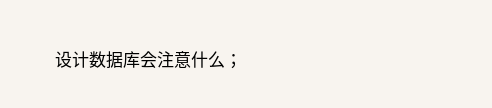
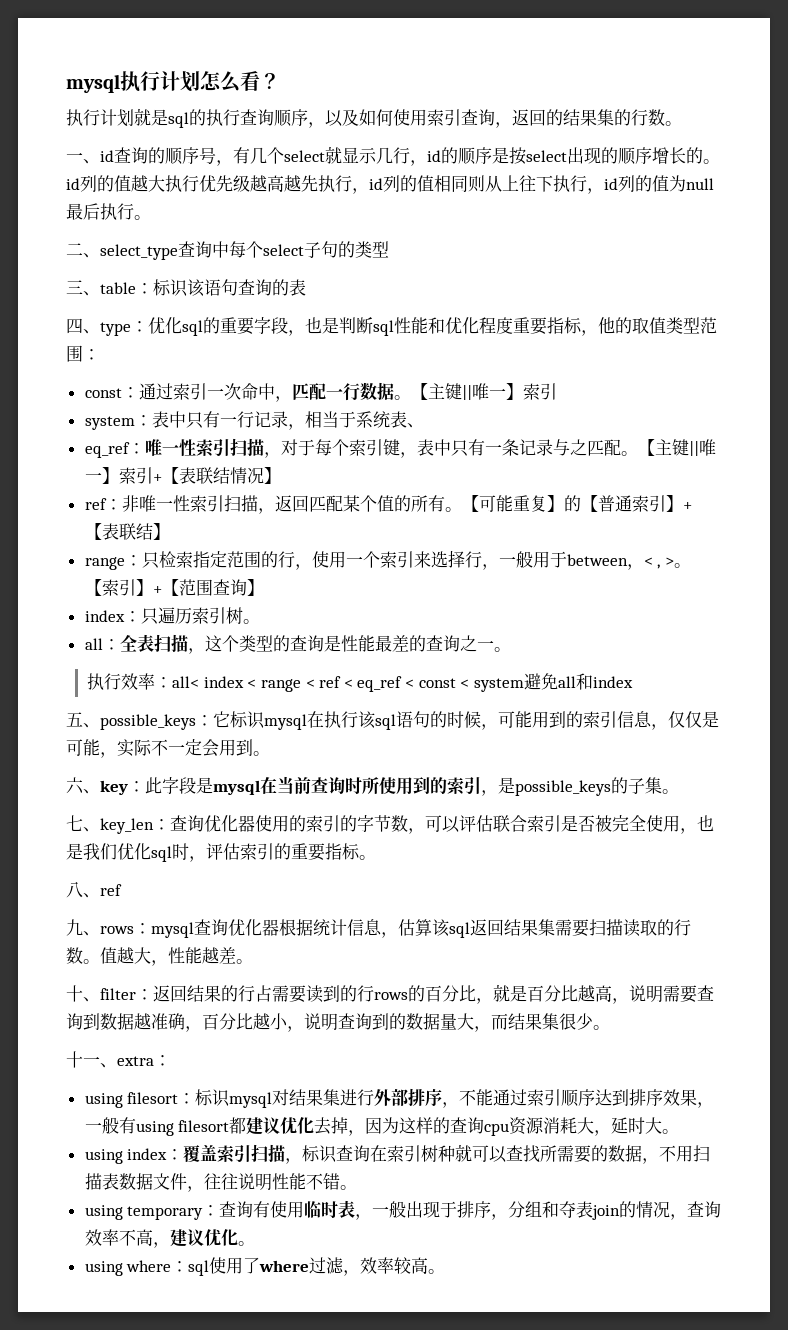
- 设计数据库会注意什么；
+ mysql执行计划怎么看？
+ 执行计划就是sql的执行查询顺序，以及如何使用索引查询，返回的结果集的行数。
+ 一、id查询的顺序号，有几个select就显示几行，id的顺序是按select出现的顺序增长的。id列的值越大执行优先级越高越先执行，id列的值相同则从上往下执行，id列的值为null最后执行。
+ 二、select_type查询中每个select子句的类型
+ 三、table：标识该语句查询的表
+ 四、type：优化sql的重要字段，也是判断sql性能和优化程度重要指标，他的取值类型范围：
+ const：通过索引一次命中，匹配一行数据。【主键||唯一】索引
+ system：表中只有一行记录，相当于系统表、
+ eq_ref：唯一性索引扫描，对于每个索引键，表中只有一条记录与之匹配。【主键||唯一】索引+【表联结情况】
+ ref：非唯一性索引扫描，返回匹配某个值的所有。【可能重复】的【普通索引】+【表联结】
+ range：只检索指定范围的行，使用一个索引来选择行，一般用于between，< , >。【索引】+【范围查询】
+ index：只遍历索引树。
+ all：全表扫描，这个类型的查询是性能最差的查询之一。
+ 执行效率：all< index < range < ref < eq_ref < const < system避免all和index
+ 五、possible_keys：它标识mysql在执行该sql语句的时候，可能用到的索引信息，仅仅是可能，实际不一定会用到。
+ 六、key：此字段是mysql在当前查询时所使用到的索引，是possible_keys的子集。
+ 七、key_len：查询优化器使用的索引的字节数，可以评估联合索引是否被完全使用，也是我们优化sql时，评估索引的重要指标。
+ 八、ref
+ 九、rows：mysql查询优化器根据统计信息，估算该sql返回结果集需要扫描读取的行数。值越大，性能越差。
+ 十、filter：返回结果的行占需要读到的行rows的百分比，就是百分比越高，说明需要查询到数据越准确，百分比越小，说明查询到的数据量大，而结果集很少。
+ 十一、extra：
+ using filesort：标识mysql对结果集进行外部排序，不能通过索引顺序达到排序效果，一般有using filesort都建议优化去掉，因为这样的查询cpu资源消耗大，延时大。
+ using index：覆盖索引扫描，标识查询在索引树种就可以查找所需要的数据，不用扫描表数据文件，往往说明性能不错。
+ using temporary：查询有使用临时表，一般出现于排序，分组和夺表join的情况，查询效率不高，建议优化。
+ using where：sql使用了where过滤，效率较高。

